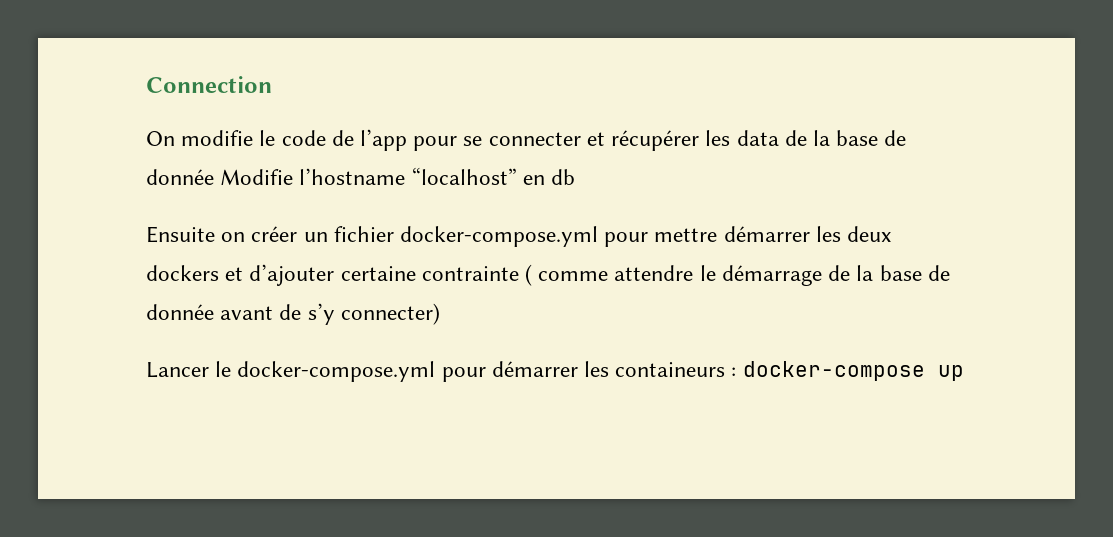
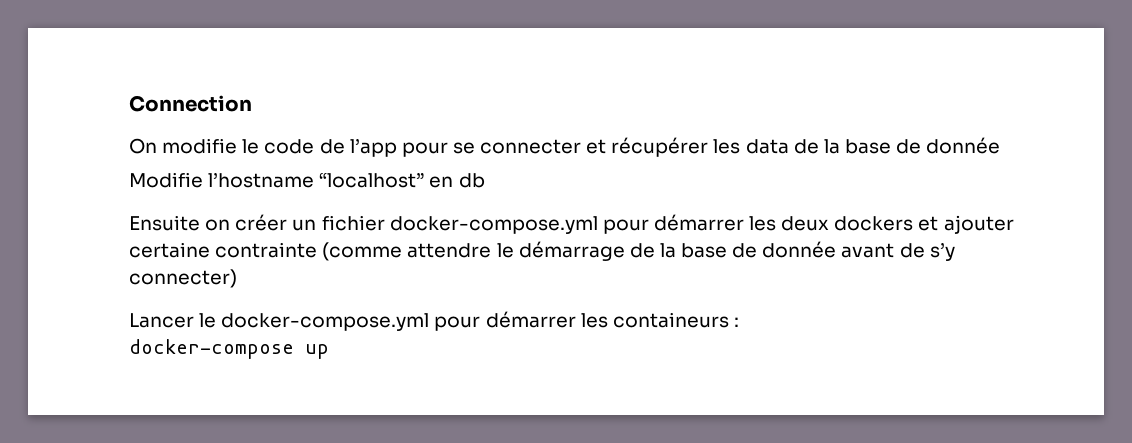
- On modifie le code de l’app pour se connecter et récupérer les data de la base de donnée Modifie l’hostname “localhost” en db
+ On modifie le code de l’app pour se connecter et récupérer les data de la base de donnée
+ Modifie l’hostname “localhost” en db
- Ensuite on créer un fichier docker-compose.yml pour mettre démarrer les deux dockers et d’ajouter certaine contrainte ( comme attendre le démarrage de la base de donnée avant de s’y connecter)
+ Ensuite on créer un fichier docker-compose.yml pour démarrer les deux dockers et ajouter certaine contrainte (comme attendre le démarrage de la base de donnée avant de s’y connecter)
- Lancer le docker-compose.yml pour démarrer les containeurs : docker-compose up
+ Lancer le docker-compose.yml pour démarrer les containeurs :
+ docker-compose up

